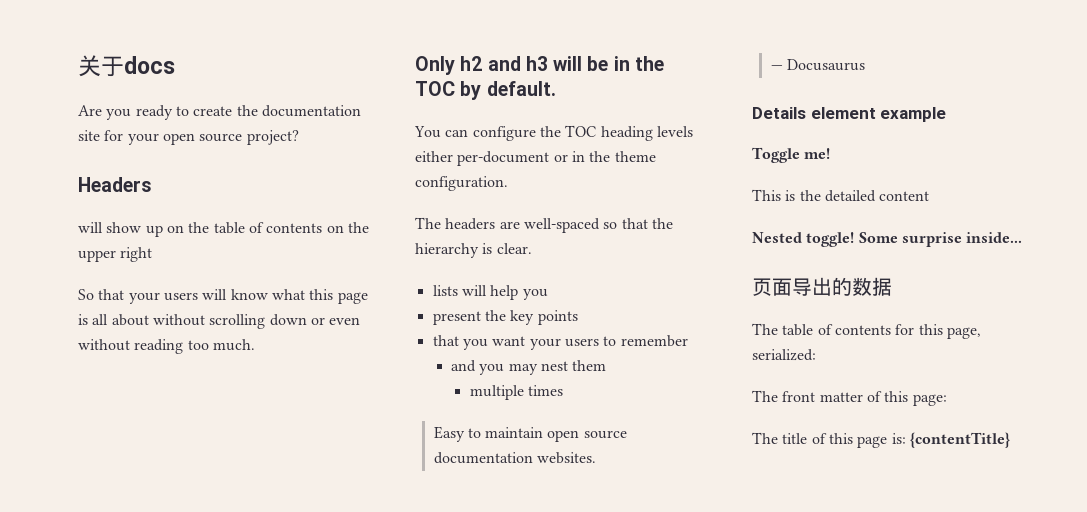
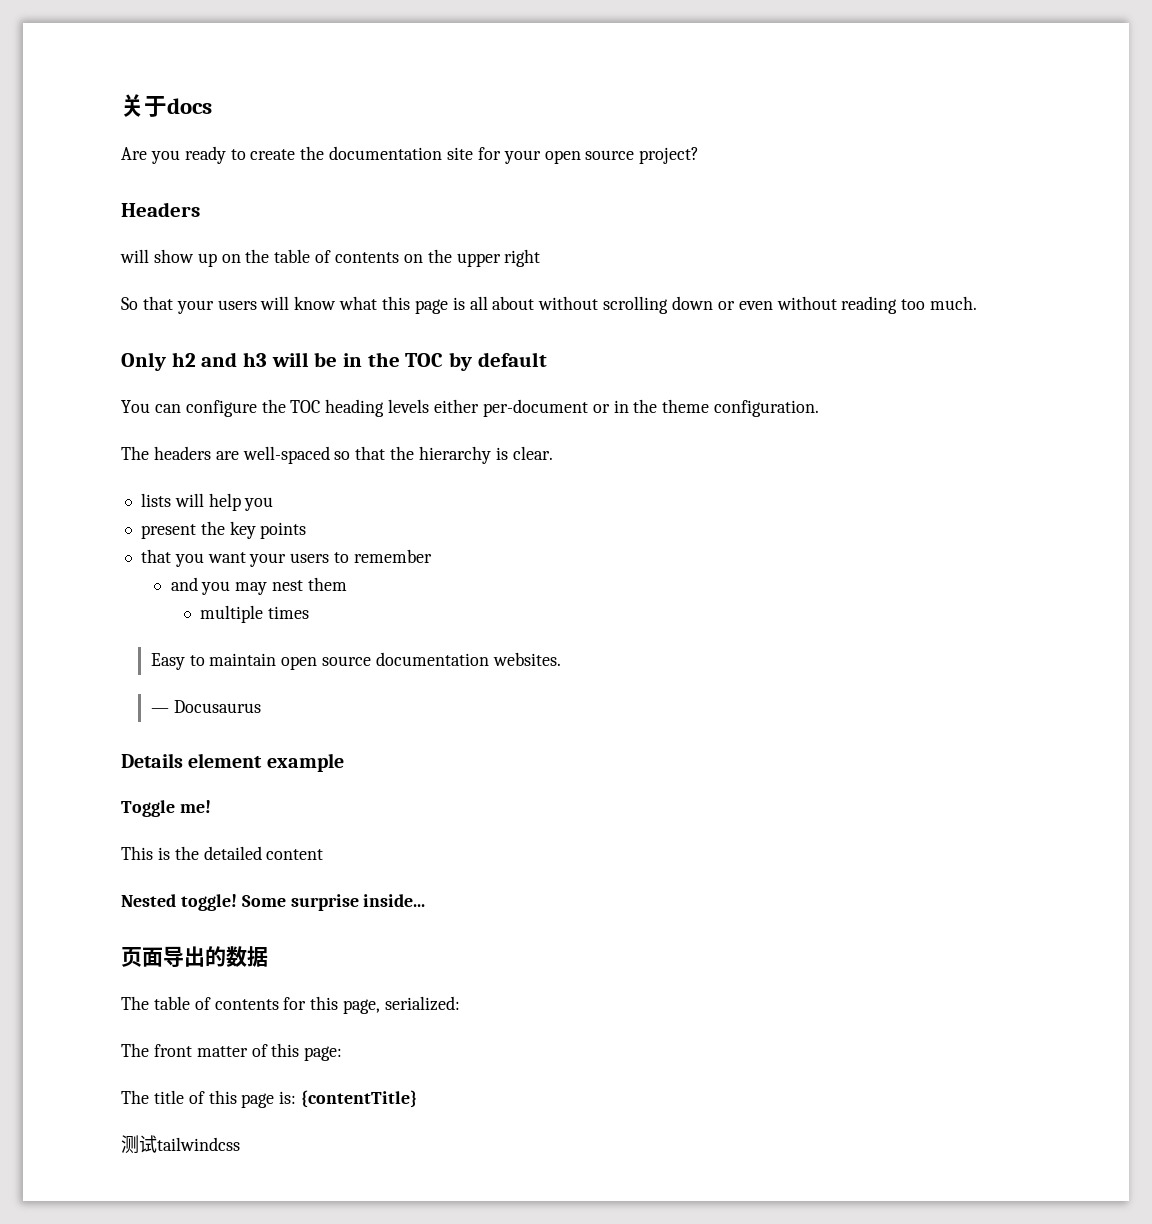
- Only h2 and h3 will be in the TOC by default.
+ Only h2 and h3 will be in the TOC by default
+ 测试tailwindcss

